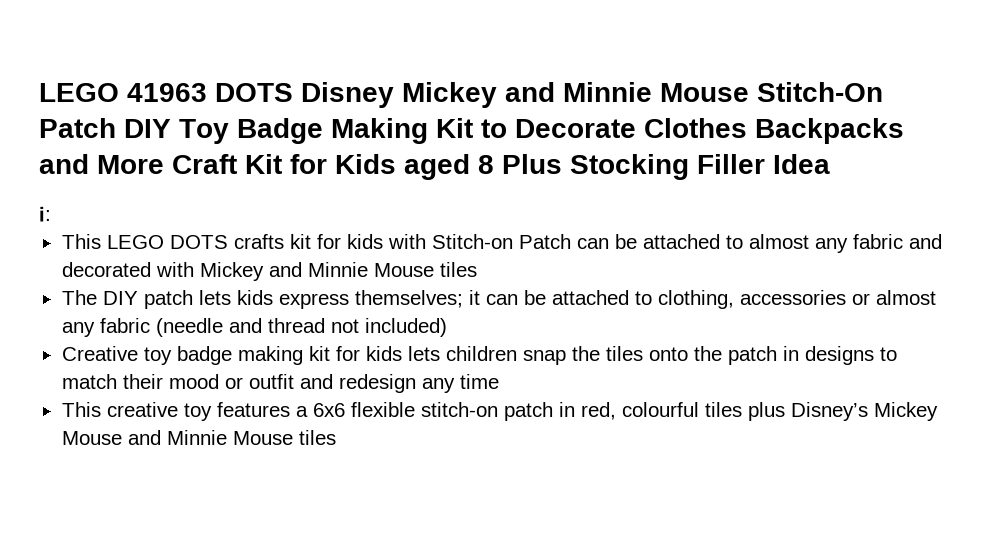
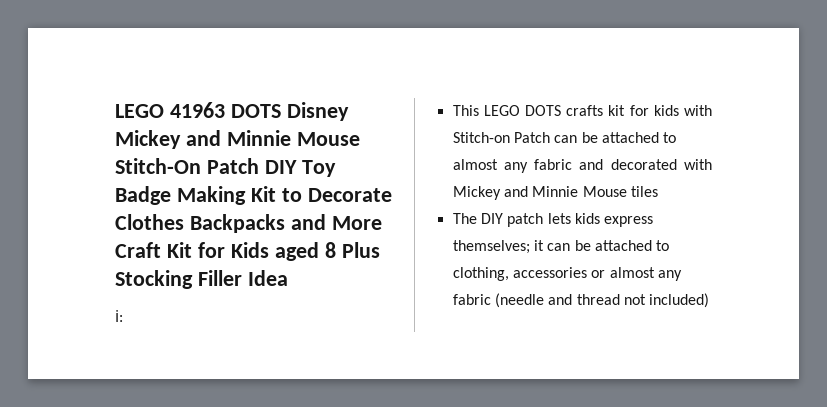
- Creative toy badge making kit for kids lets children snap the tiles onto the patch in designs to match their mood or outfit and redesign any time
- This creative toy features a 6x6 flexible stitch-on patch in red, colourful tiles plus Disney’s Mickey Mouse and Minnie Mouse tiles

